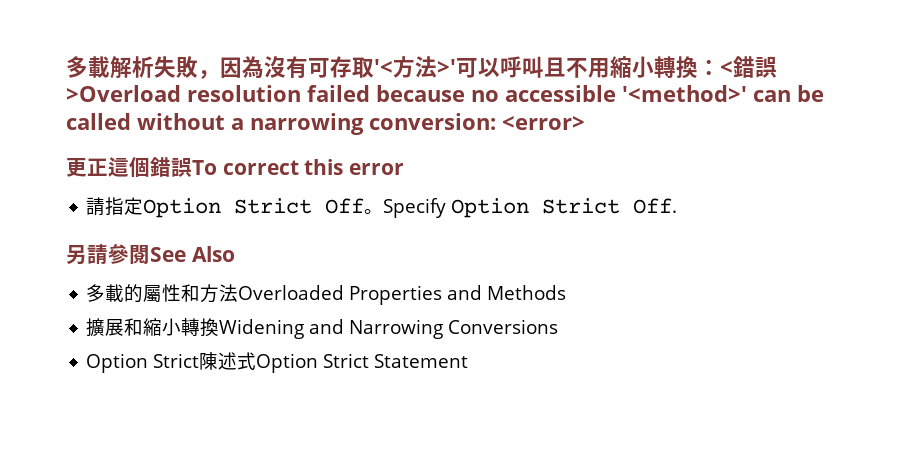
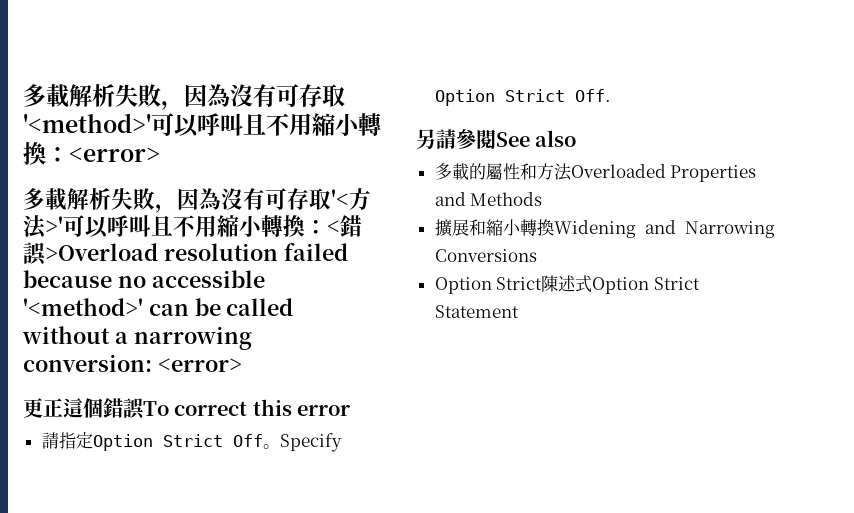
+ 多載解析失敗，因為沒有可存取'<method>'可以呼叫且不用縮小轉換：<error>
- 另請參閱See Also
+ 另請參閱See also

